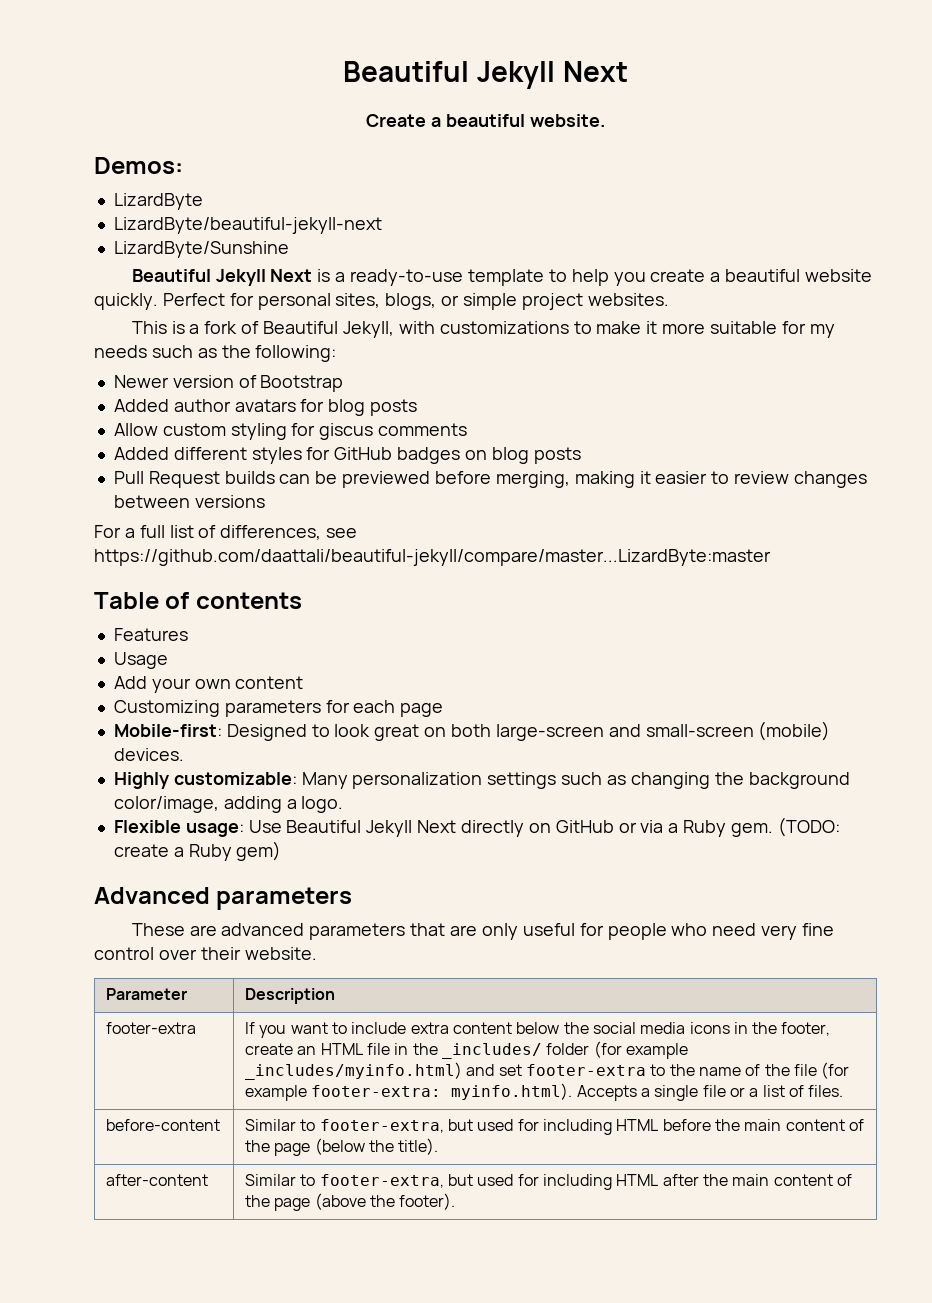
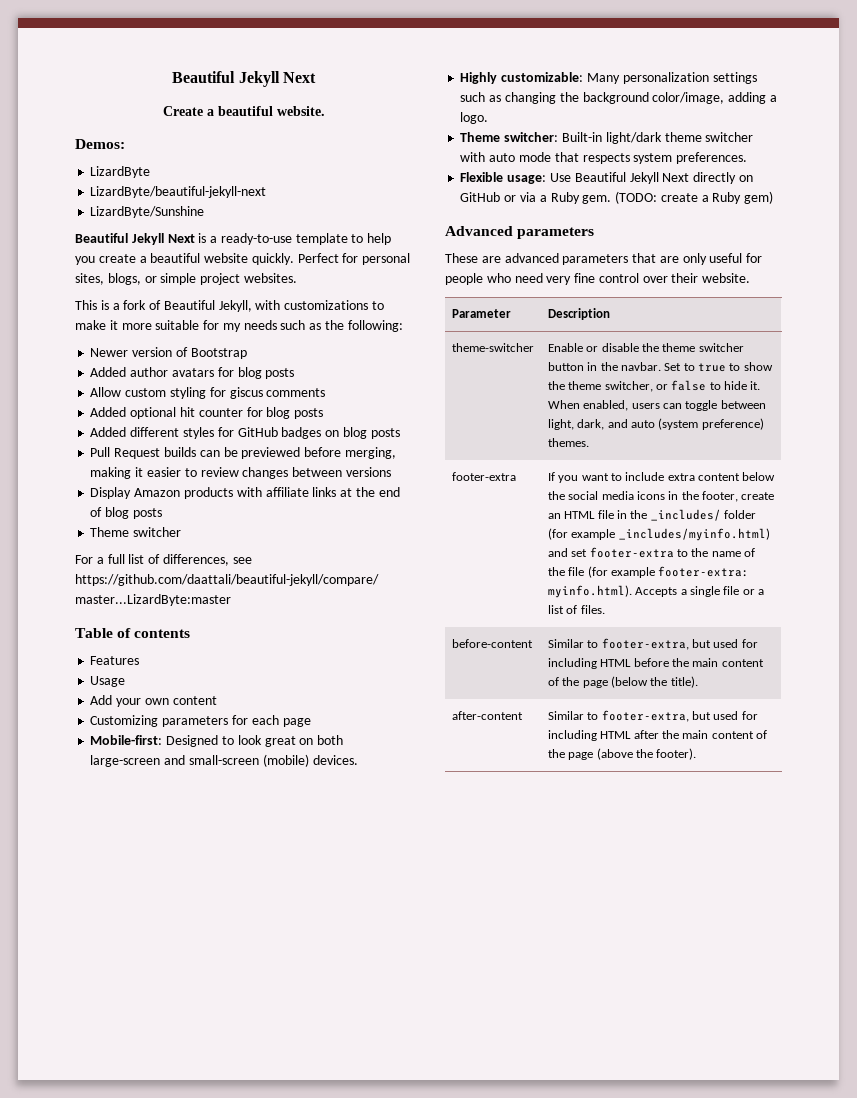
+ Added optional hit counter for blog posts
+ Display Amazon products with affiliate links at the end of blog posts
+ Theme switcher
+ Theme switcher: Built-in light/dark theme switcher with auto mode that respects system preferences.
+ theme-switcher | Enable or disable the theme switcher button in the navbar. Set to true to show the theme switcher, or false to hide it. When enabled, users can toggle between light, dark, and auto (system preference) themes.

